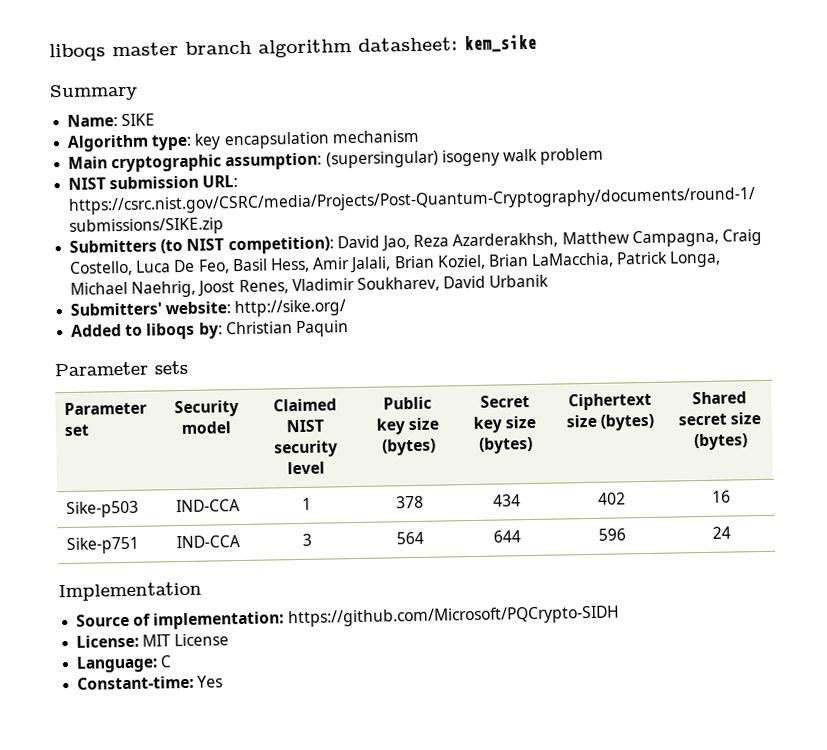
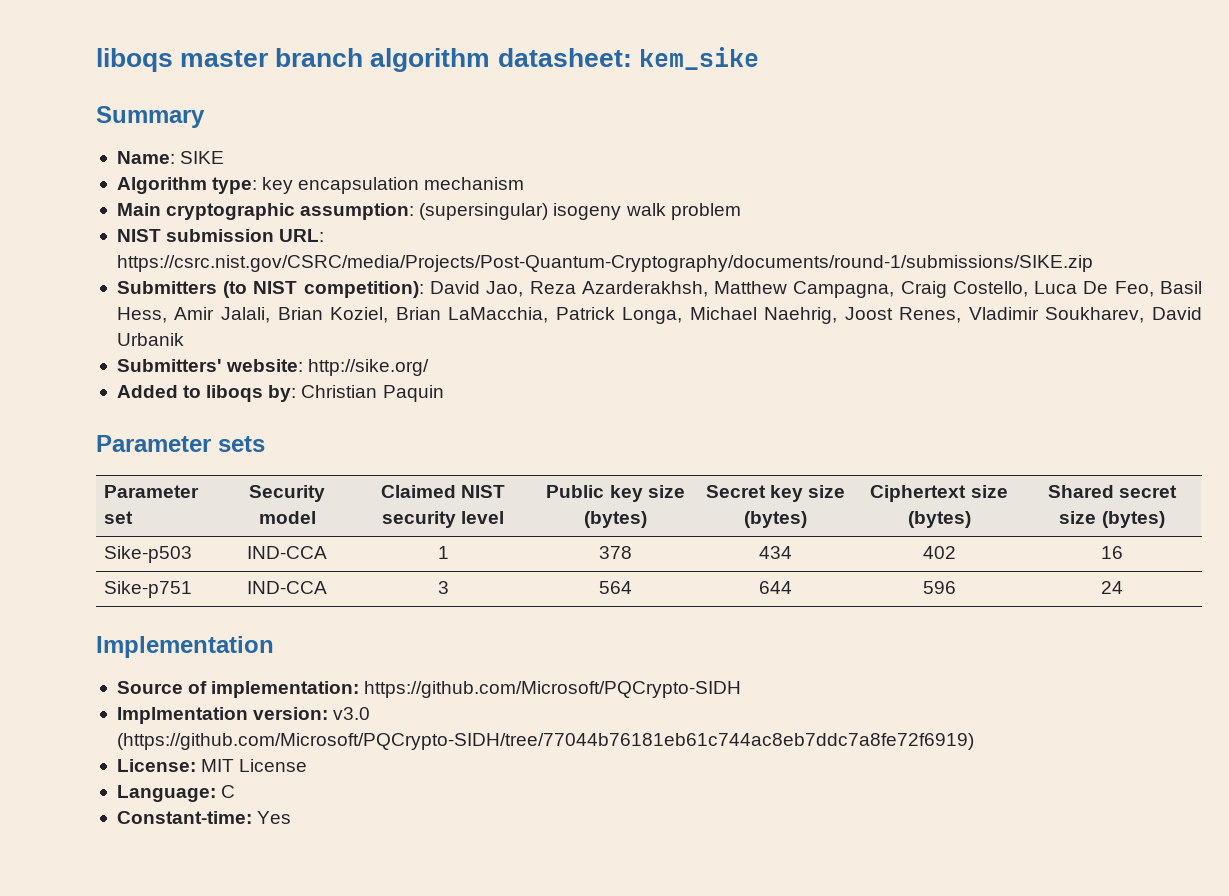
+ Implmentation version: v3.0 (https://github.com/Microsoft/PQCrypto-SIDH/tree/77044b76181eb61c744ac8eb7ddc7a8fe72f6919)

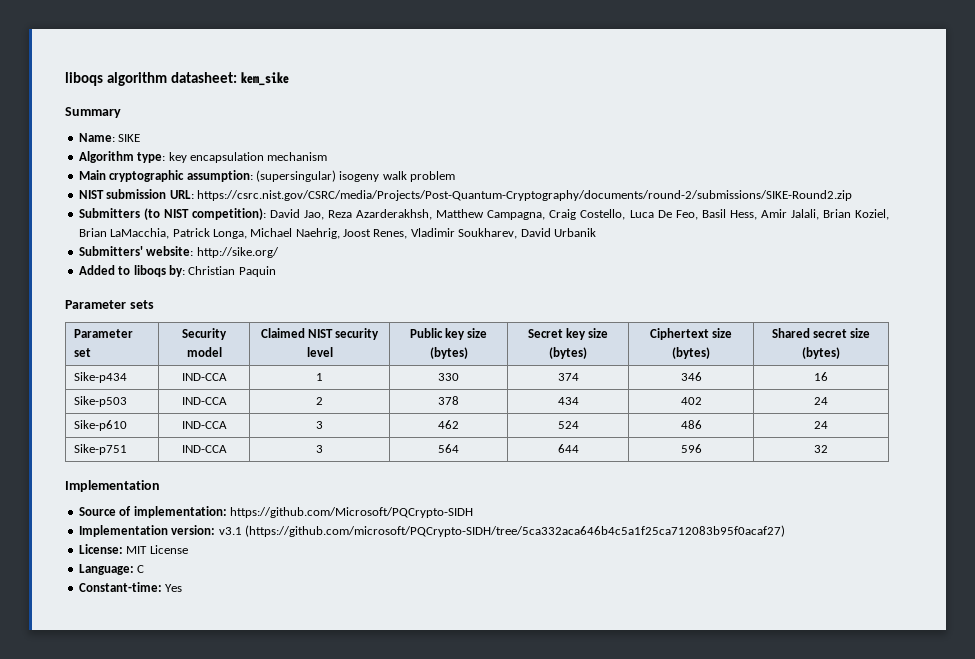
- liboqs master branch algorithm datasheet: kem_sike
+ liboqs algorithm datasheet: kem_sike
- NIST submission URL: https://csrc.nist.gov/CSRC/media/Projects/Post-Quantum-Cryptography/documents/round-1/submissions/SIKE.zip
+ NIST submission URL: https://csrc.nist.gov/CSRC/media/Projects/Post-Quantum-Cryptography/documents/round-2/submissions/SIKE-Round2.zip
+ Sike-p434 | IND-CCA | 1 | 330 | 374 | 346 | 16
- Sike-p503 | IND-CCA | 1 | 378 | 434 | 402 | 16
+ Sike-p503 | IND-CCA | 2 | 378 | 434 | 402 | 24
+ Sike-p610 | IND-CCA | 3 | 462 | 524 | 486 | 24
- Sike-p751 | IND-CCA | 3 | 564 | 644 | 596 | 24
+ Sike-p751 | IND-CCA | 3 | 564 | 644 | 596 | 32
- Implmentation version: v3.0 (https://github.com/Microsoft/PQCrypto-SIDH/tree/77044b76181eb61c744ac8eb7ddc7a8fe72f6919)
+ Implementation version: v3.1 (https://github.com/microsoft/PQCrypto-SIDH/tree/5ca332aca646b4c5a1f25ca712083b95f0acaf27)

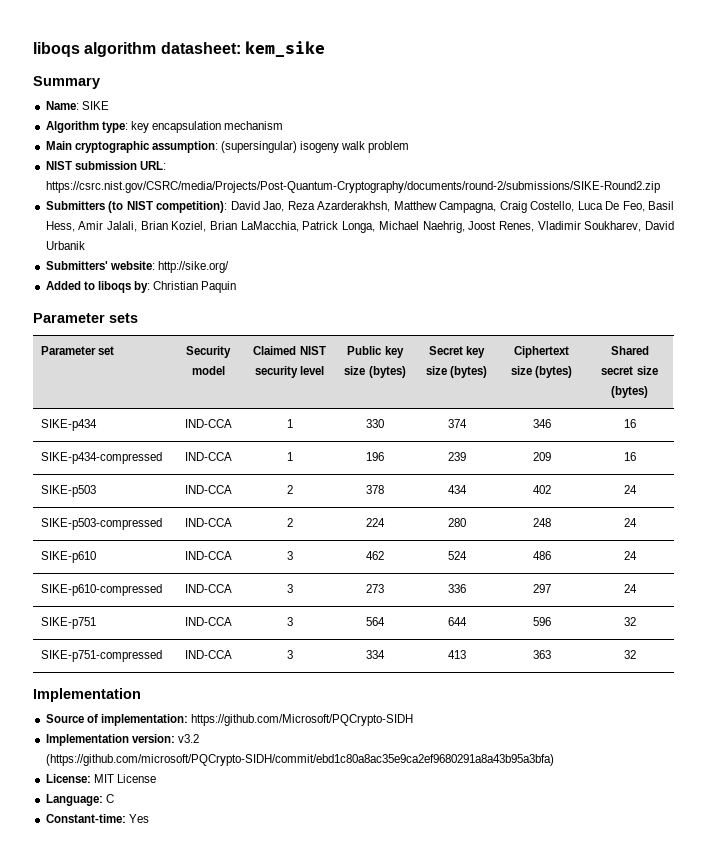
- Sike-p434 | IND-CCA | 1 | 330 | 374 | 346 | 16
+ SIKE-p434 | IND-CCA | 1 | 330 | 374 | 346 | 16
- Sike-p503 | IND-CCA | 2 | 378 | 434 | 402 | 24
+ SIKE-p434-compressed | IND-CCA | 1 | 196 | 239 | 209 | 16
+ SIKE-p503 | IND-CCA | 2 | 378 | 434 | 402 | 24
- Sike-p610 | IND-CCA | 3 | 462 | 524 | 486 | 24
+ SIKE-p503-compressed | IND-CCA | 2 | 224 | 280 | 248 | 24
+ SIKE-p610 | IND-CCA | 3 | 462 | 524 | 486 | 24
- Sike-p751 | IND-CCA | 3 | 564 | 644 | 596 | 32
+ SIKE-p610-compressed | IND-CCA | 3 | 273 | 336 | 297 | 24
+ SIKE-p751 | IND-CCA | 3 | 564 | 644 | 596 | 32
+ SIKE-p751-compressed | IND-CCA | 3 | 334 | 413 | 363 | 32
- Implementation version: v3.1 (https://github.com/microsoft/PQCrypto-SIDH/tree/5ca332aca646b4c5a1f25ca712083b95f0acaf27)
+ Implementation version: v3.2 (https://github.com/microsoft/PQCrypto-SIDH/commit/ebd1c80a8ac35e9ca2ef9680291a8a43b95a3bfa)

